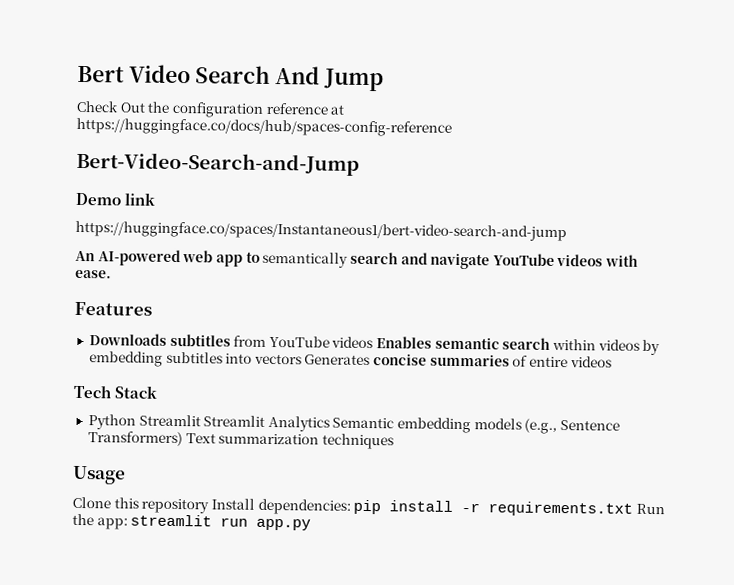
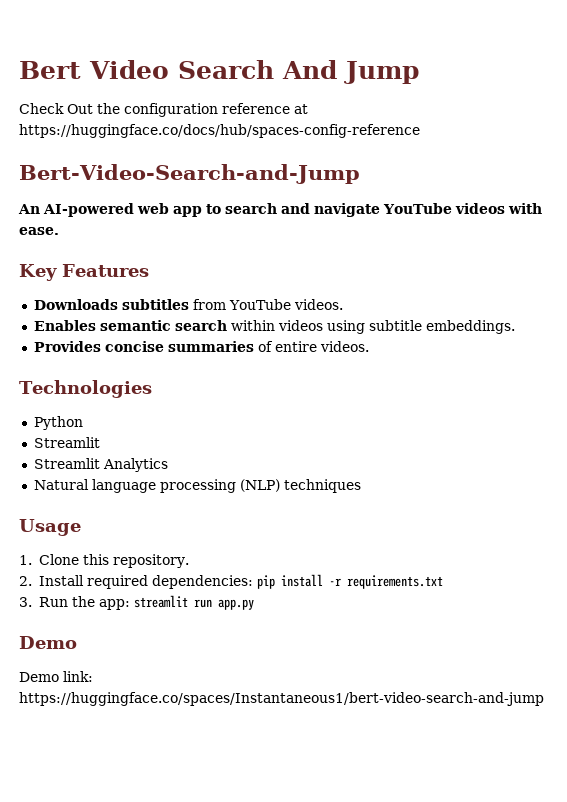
- Demo link
- https://huggingface.co/spaces/Instantaneous1/bert-video-search-and-jump
- An AI-powered web app to semantically search and navigate YouTube videos with ease.
+ An AI-powered web app to search and navigate YouTube videos with ease.
- Features
+ Key Features
- Downloads subtitles from YouTube videos Enables semantic search within videos by embedding subtitles into vectors Generates concise summaries of entire videos
- Tech Stack
+ Downloads subtitles from YouTube videos.
+ Enables semantic search within videos using subtitle embeddings.
+ Provides concise summaries of entire videos.
+ Technologies
- Python Streamlit Streamlit Analytics Semantic embedding models (e.g., Sentence Transformers) Text summarization techniques
+ Python
+ Streamlit
+ Streamlit Analytics
+ Natural language processing (NLP) techniques
- Clone this repository Install dependencies: pip install -r requirements.txt Run the app: streamlit run app.py
+ 1. Clone this repository.
+ 2. Install required dependencies: pip install -r requirements.txt
+ 3. Run the app: streamlit run app.py
+ Demo
+ Demo link: https://huggingface.co/spaces/Instantaneous1/bert-video-search-and-jump

